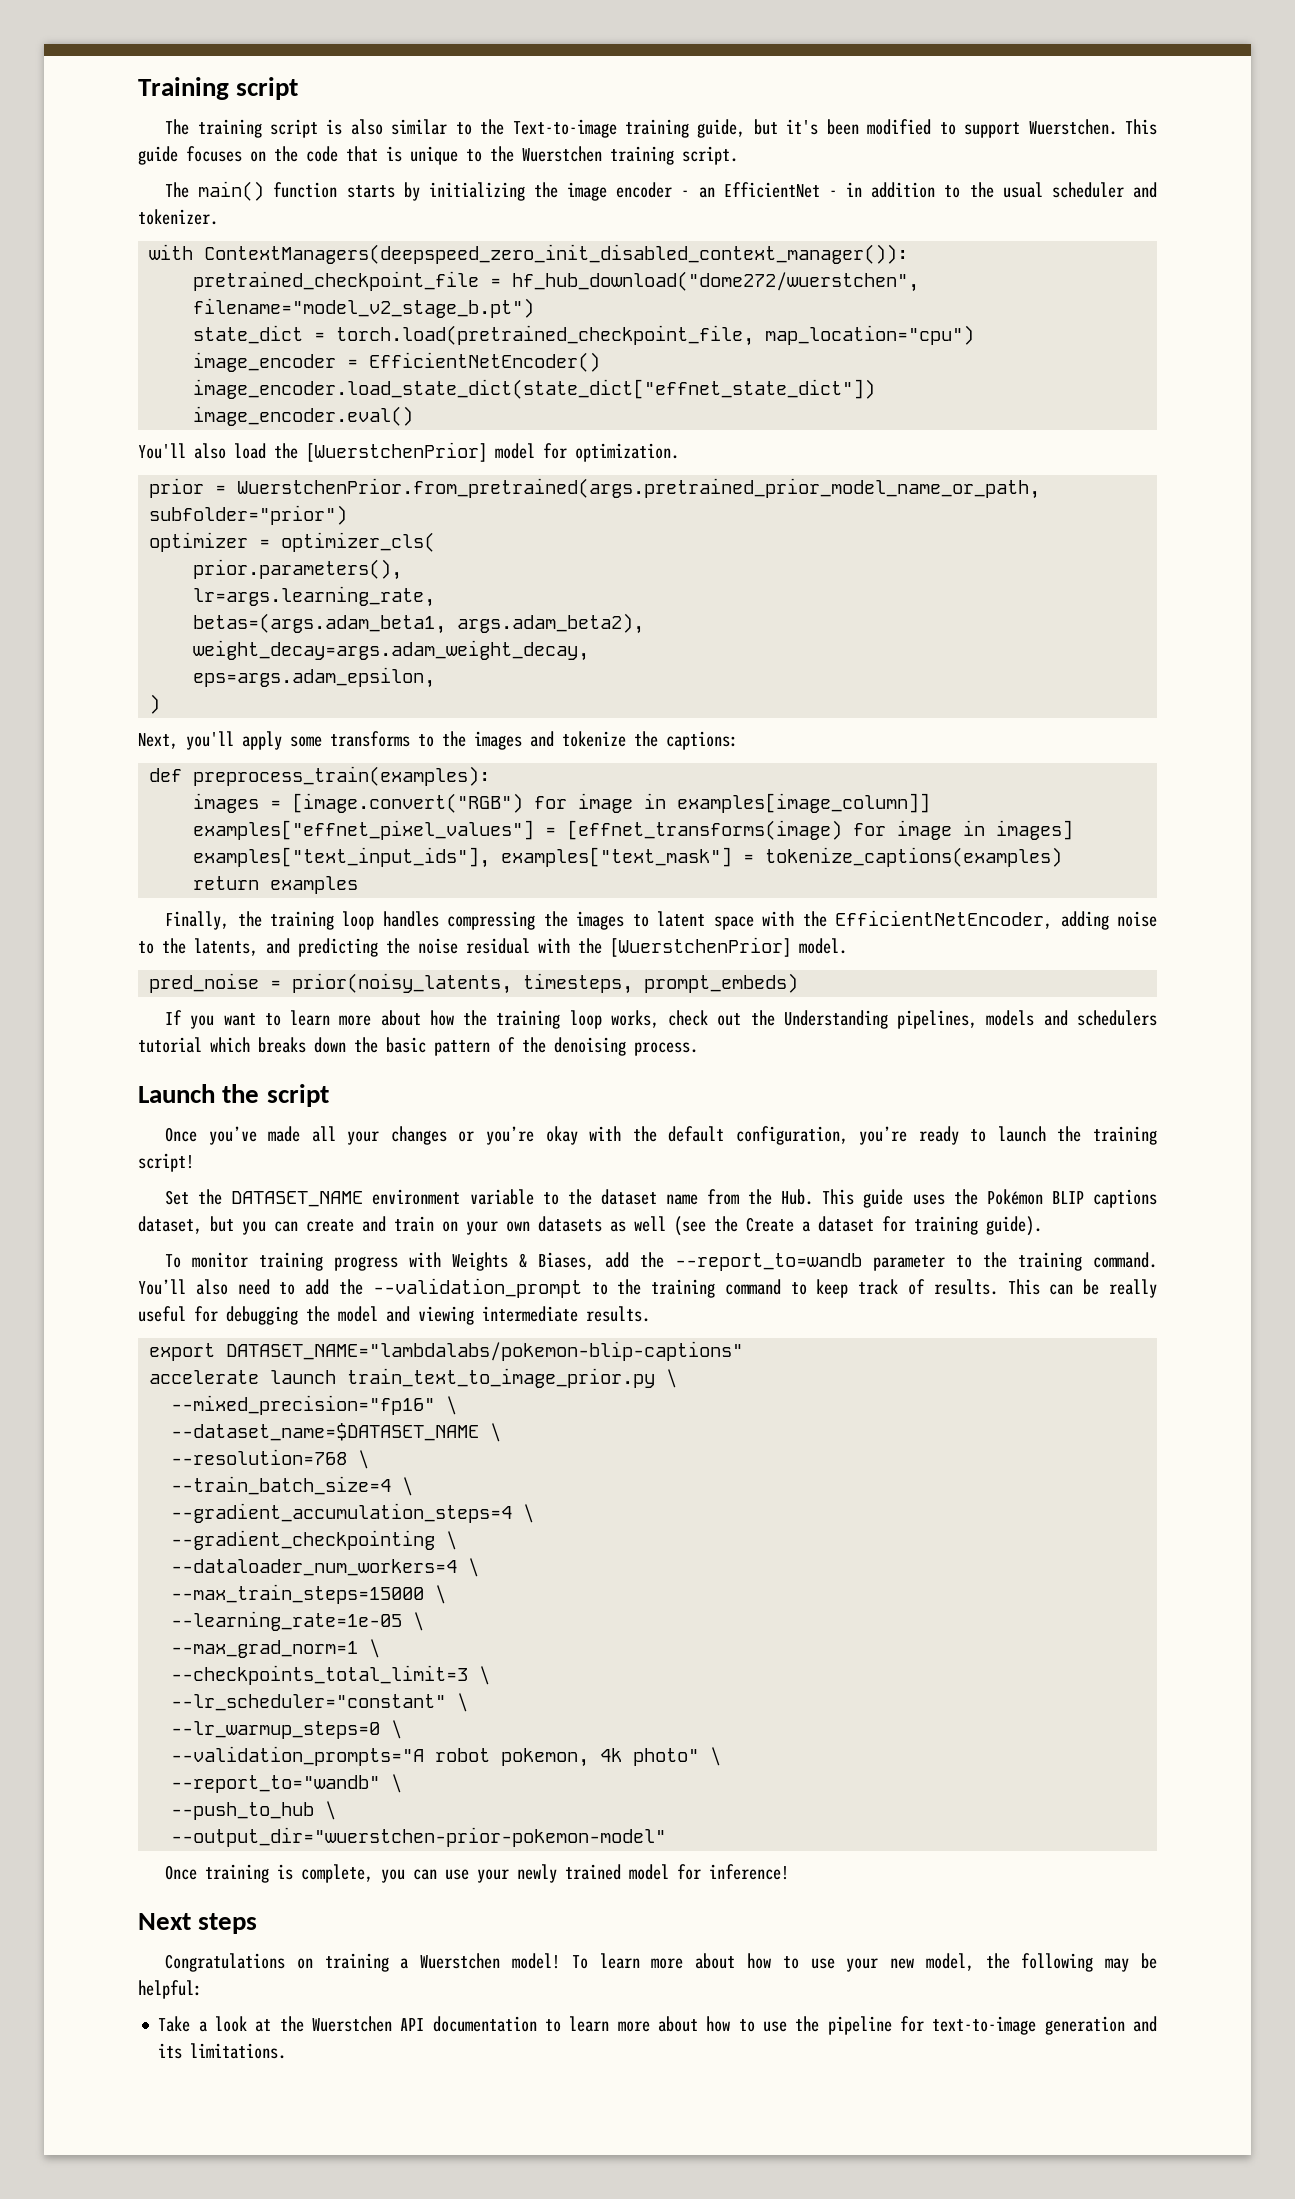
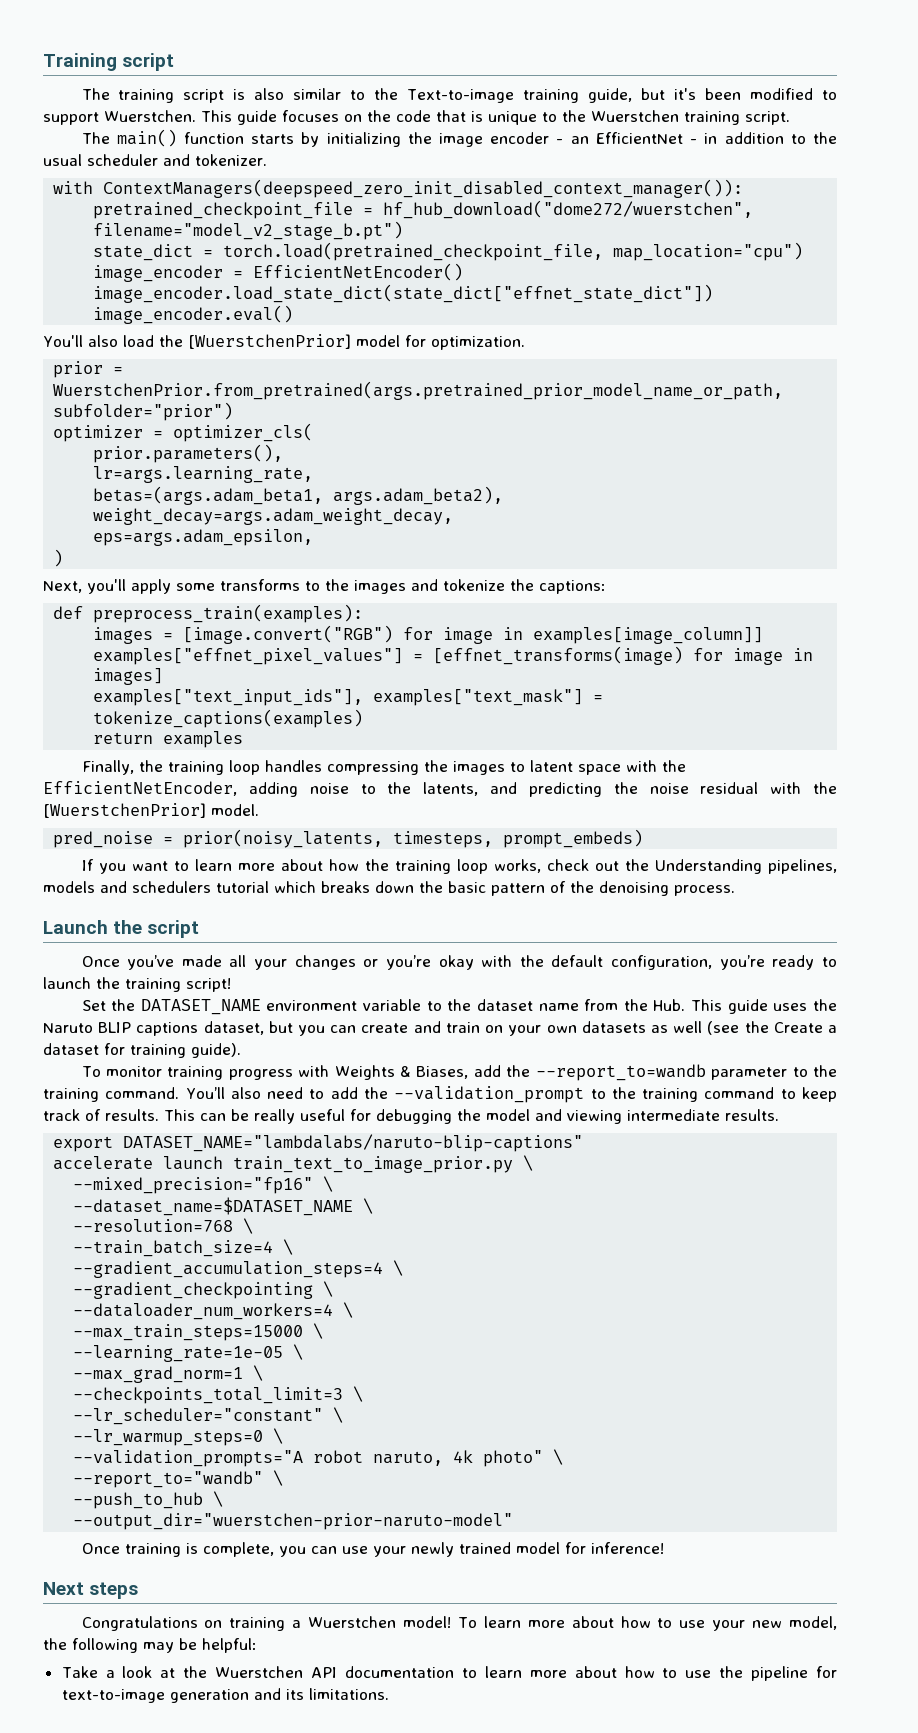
- Set the DATASET_NAME environment variable to the dataset name from the Hub. This guide uses the Pokémon BLIP captions dataset, but you can create and train on your own datasets as well (see the Create a dataset for training guide).
+ Set the DATASET_NAME environment variable to the dataset name from the Hub. This guide uses the Naruto BLIP captions dataset, but you can create and train on your own datasets as well (see the Create a dataset for training guide).
- export DATASET_NAME="lambdalabs/pokemon-blip-captions"
+ export DATASET_NAME="lambdalabs/naruto-blip-captions"
- --validation_prompts="A robot pokemon, 4k photo" \
+ --validation_prompts="A robot naruto, 4k photo" \
- --output_dir="wuerstchen-prior-pokemon-model"
+ --output_dir="wuerstchen-prior-naruto-model"

